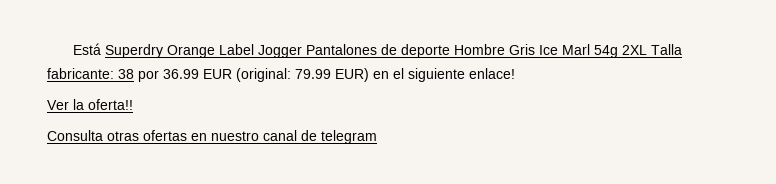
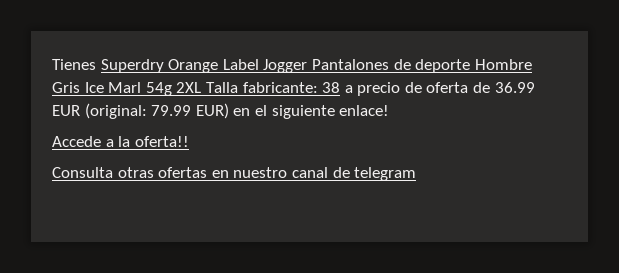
- Está Superdry Orange Label Jogger Pantalones de deporte Hombre Gris Ice Marl 54g 2XL Talla fabricante: 38 por 36.99 EUR (original: 79.99 EUR) en el siguiente enlace!
+ Tienes Superdry Orange Label Jogger Pantalones de deporte Hombre Gris Ice Marl 54g 2XL Talla fabricante: 38 a precio de oferta de 36.99 EUR (original: 79.99 EUR) en el siguiente enlace!
- Ver la oferta!!
+ Accede a la oferta!!

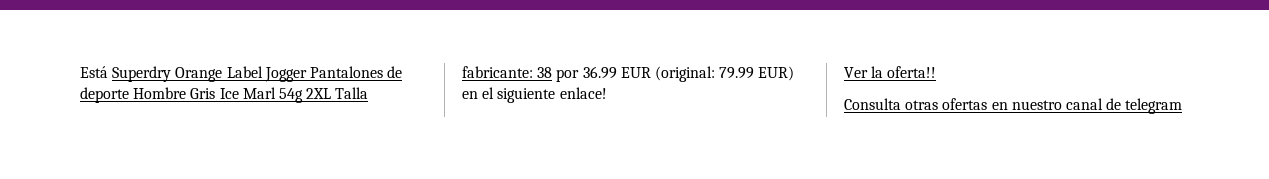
- Tienes Superdry Orange Label Jogger Pantalones de deporte Hombre Gris Ice Marl 54g 2XL Talla fabricante: 38 a precio de oferta de 36.99 EUR (original: 79.99 EUR) en el siguiente enlace!
+ Está Superdry Orange Label Jogger Pantalones de deporte Hombre Gris Ice Marl 54g 2XL Talla fabricante: 38 por 36.99 EUR (original: 79.99 EUR) en el siguiente enlace!
- Accede a la oferta!!
+ Ver la oferta!!

